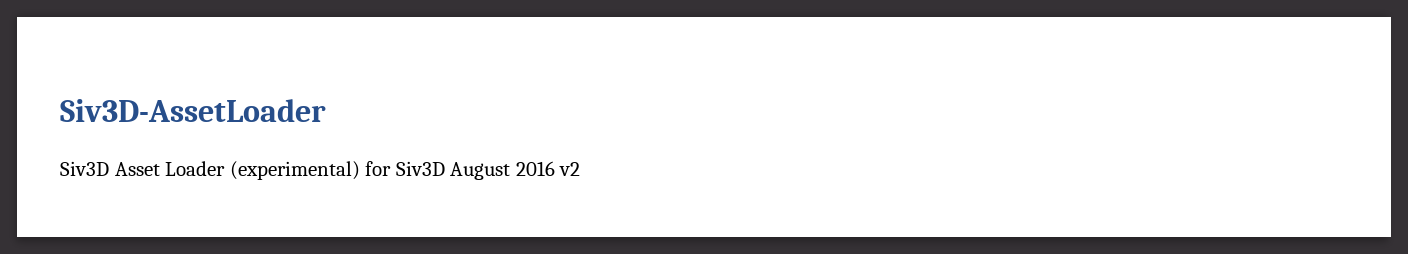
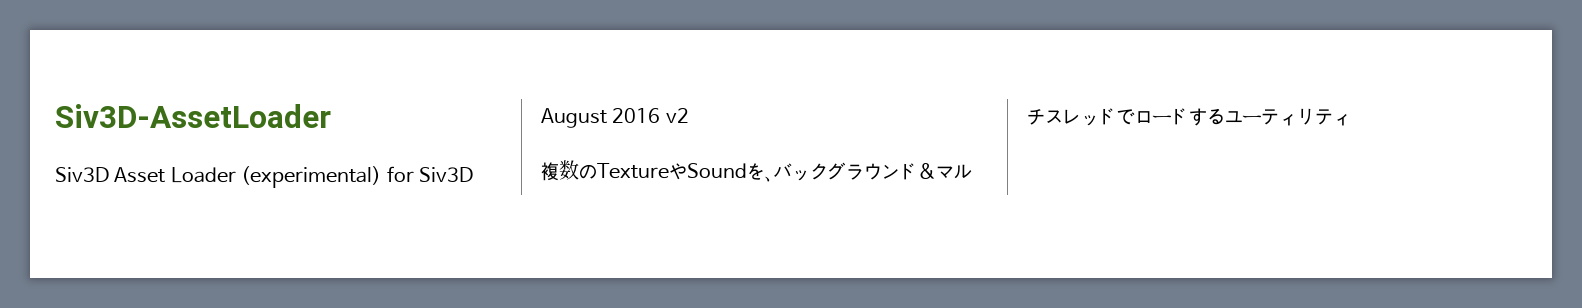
+ 複数のTextureやSoundを、バックグラウンド&マルチスレッドでロードするユーティリティ

